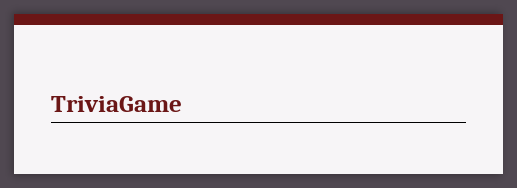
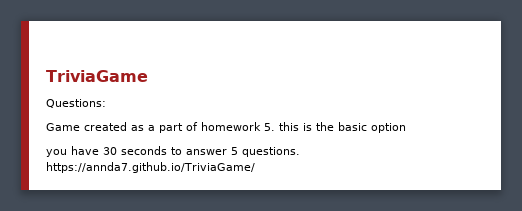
+ Questions:
+ Game created as a part of homework 5. this is the basic option
+ you have 30 seconds to answer 5 questions. https://annda7.github.io/TriviaGame/

